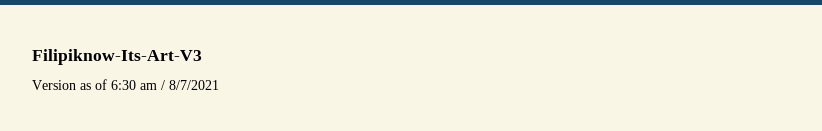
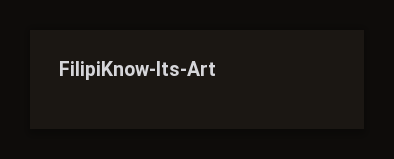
- Filipiknow-Its-Art-V3
- Version as of 6:30 am / 8/7/2021
+ FilipiKnow-Its-Art

